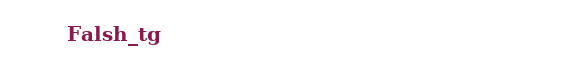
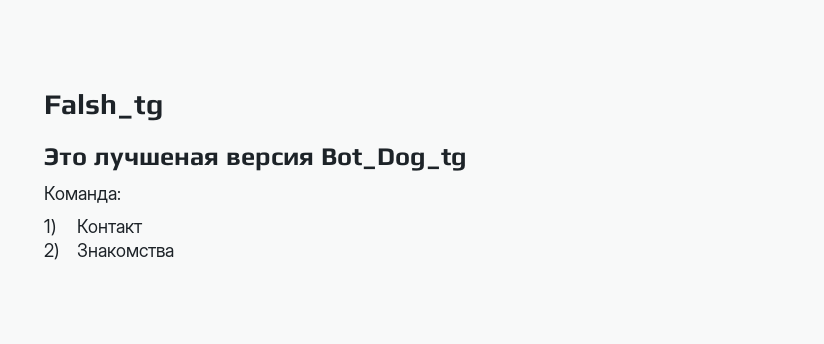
+ Это лучшеная версия Bot_Dog_tg
+ Команда:
+ 1) Контакт
+ 2) Знакомства

